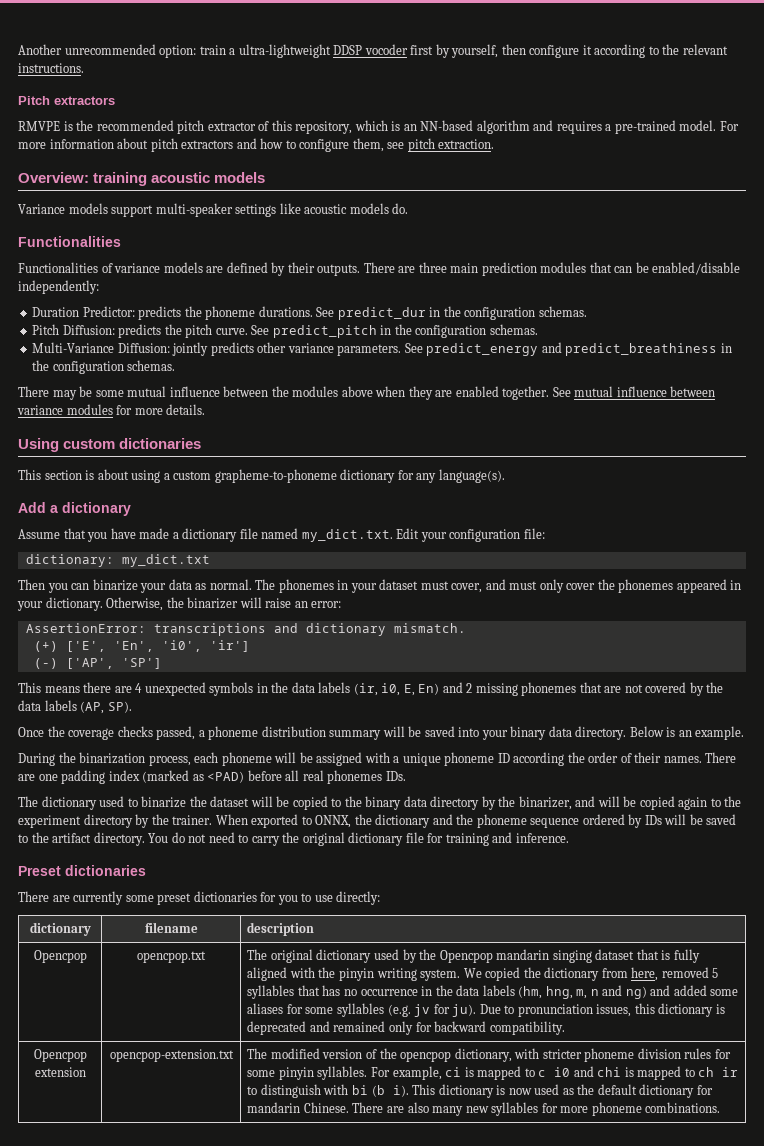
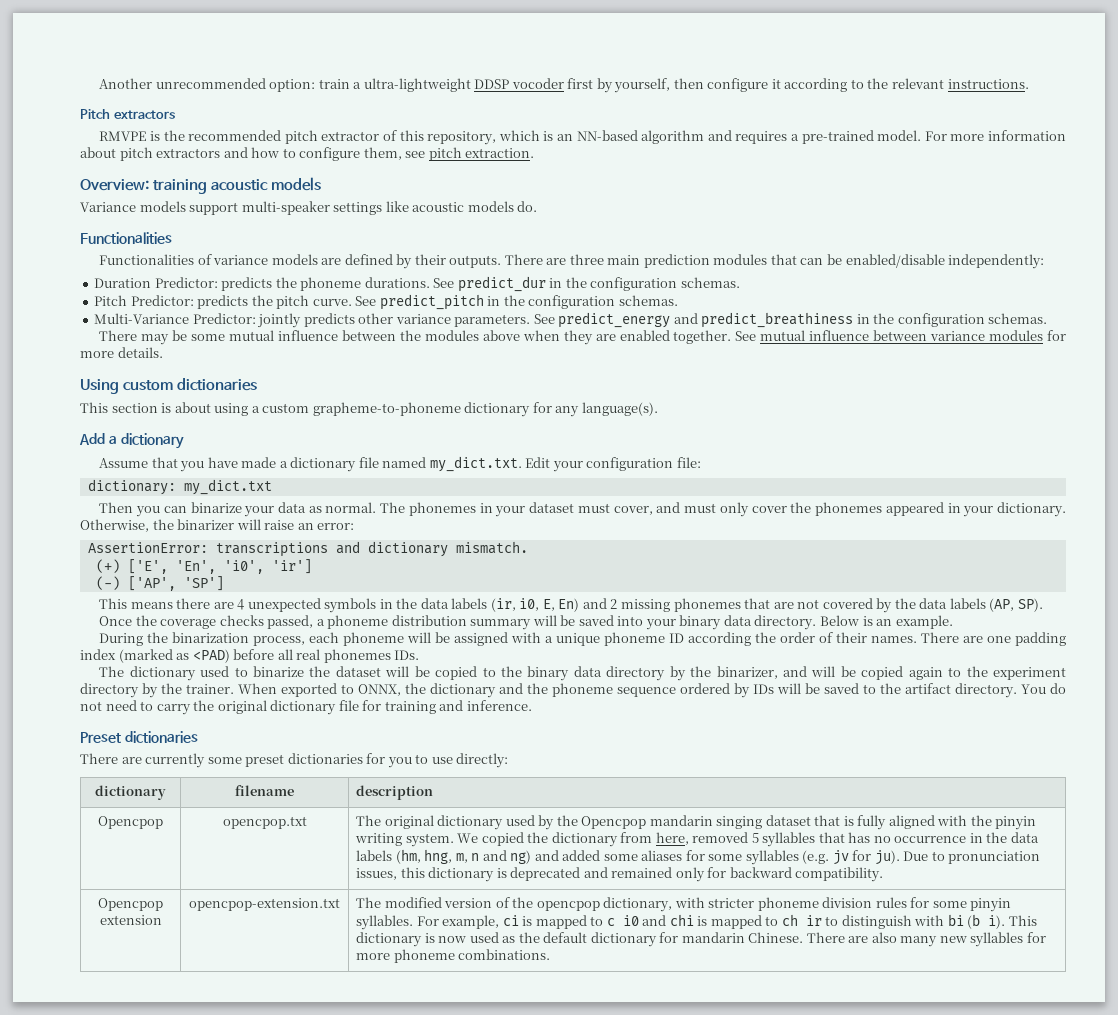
- Pitch Diffusion: predicts the pitch curve.
+ Pitch Predictor: predicts the pitch curve.
- Multi-Variance Diffusion: jointly predicts other variance parameters.
+ Multi-Variance Predictor: jointly predicts other variance parameters.

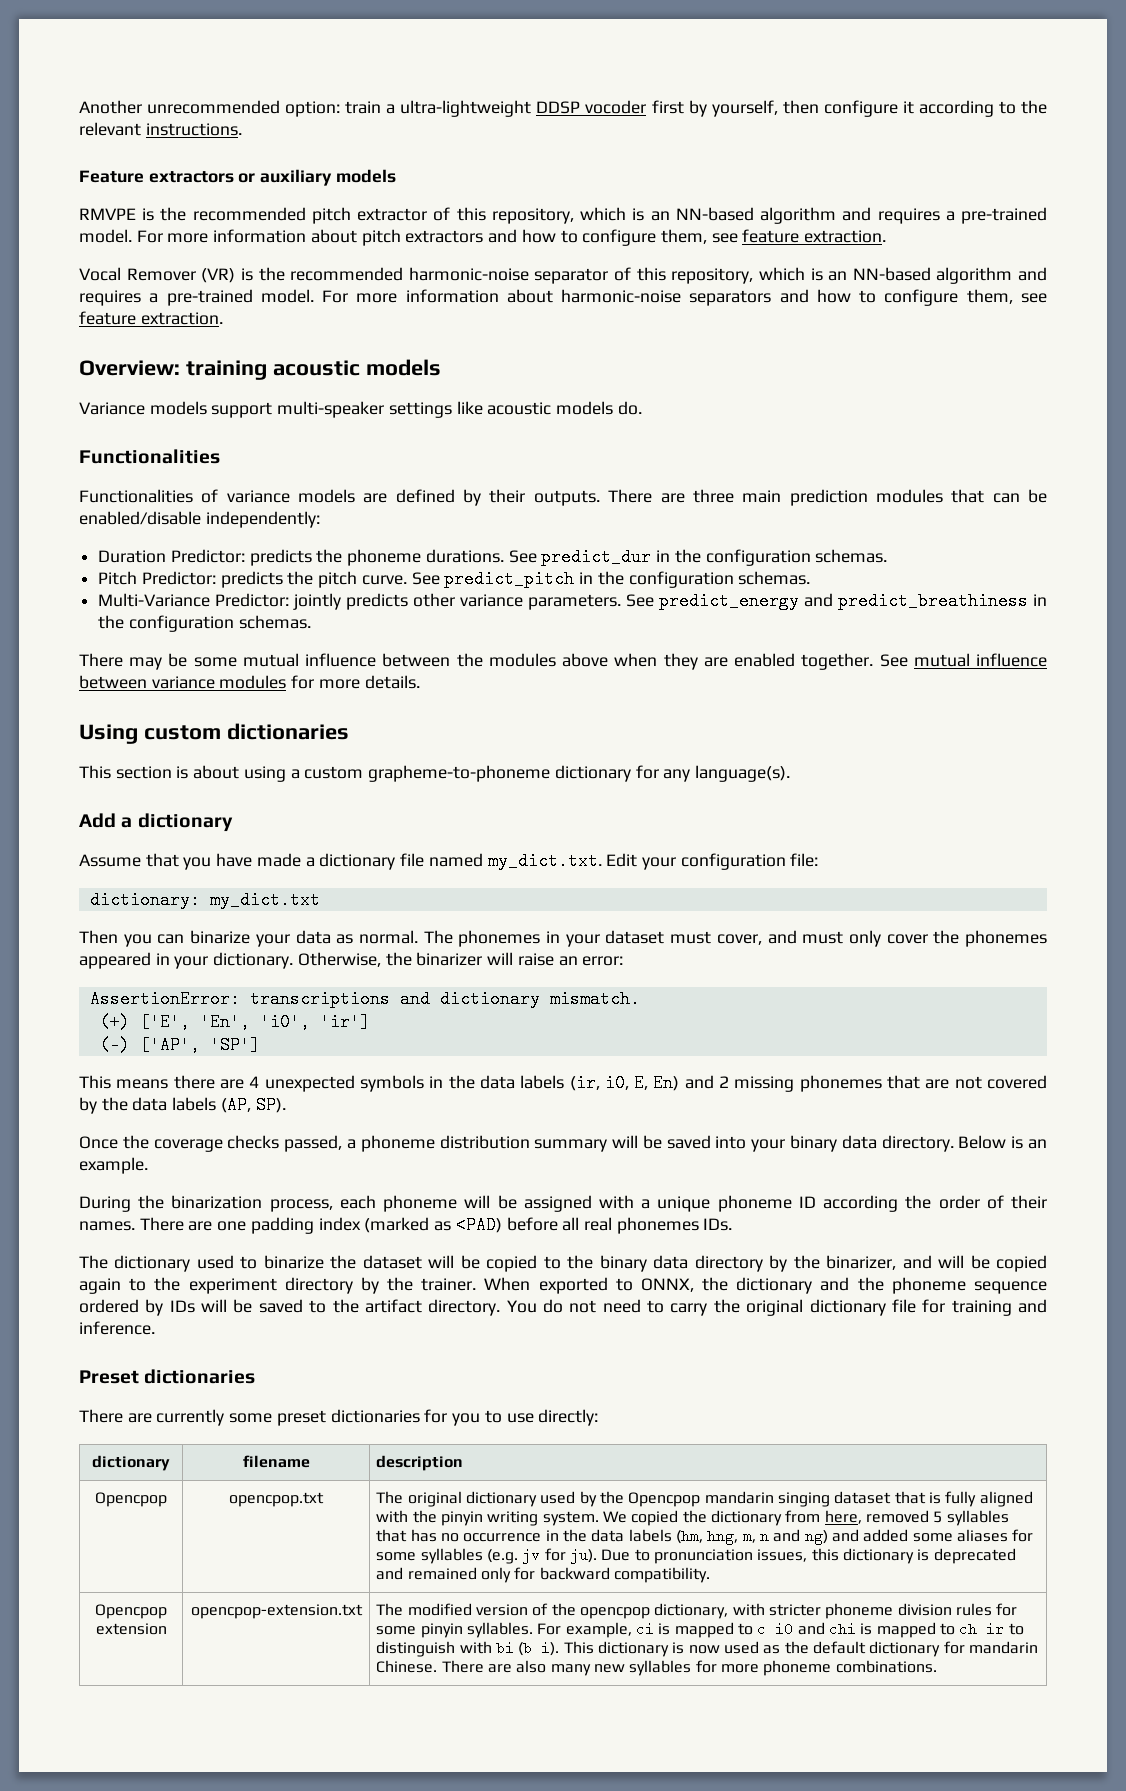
- Pitch extractors
+ Feature extractors or auxiliary models
- For more information about pitch extractors and how to configure them, see pitch extraction.
+ For more information about pitch extractors and how to configure them, see feature extraction.
+ Vocal Remover (VR) is the recommended harmonic-noise separator of this repository, which is an NN-based algorithm and requires a pre-trained model. For more information about harmonic-noise separators and how to configure them, see feature extraction.

